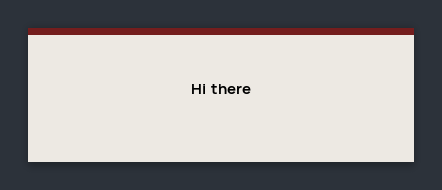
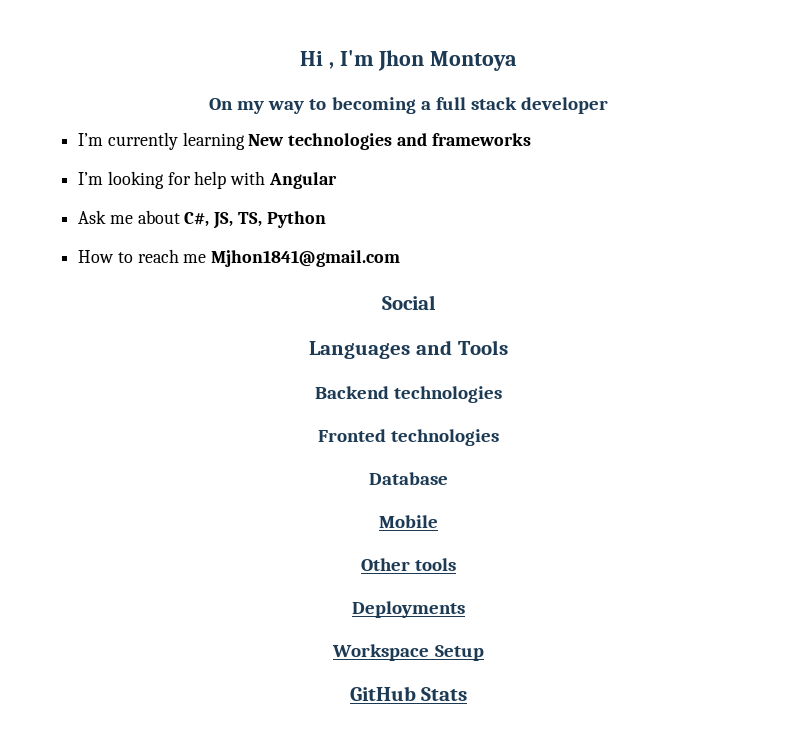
- Hi there
+ Hi , I'm Jhon Montoya
+ On my way to becoming a full stack developer
+ I’m currently learning New technologies and frameworks
+ I’m looking for help with Angular
+ Ask me about C#, JS, TS, Python
+ How to reach me Mjhon1841@gmail.com
+ Social
+ Languages and Tools
+ Backend technologies
+ Fronted technologies
+ Database
+ Mobile
+ Other tools
+ Deployments
+ Workspace Setup
+ GitHub Stats

